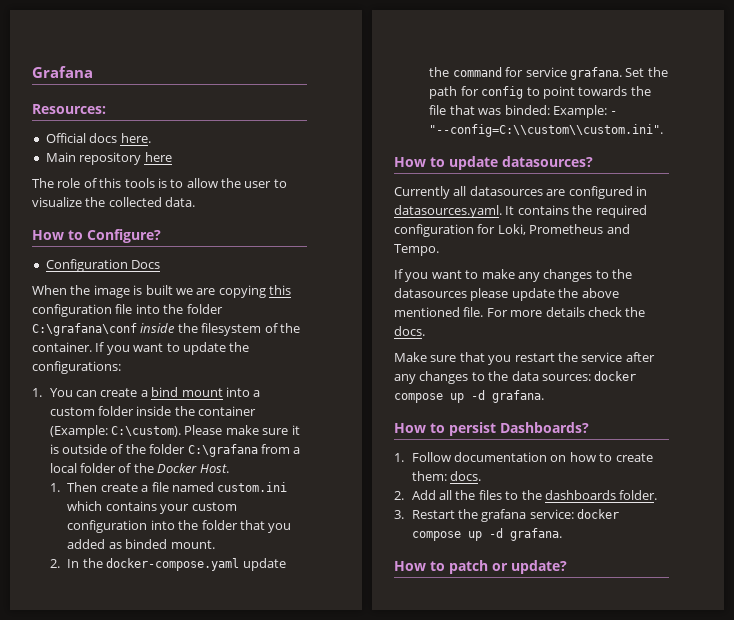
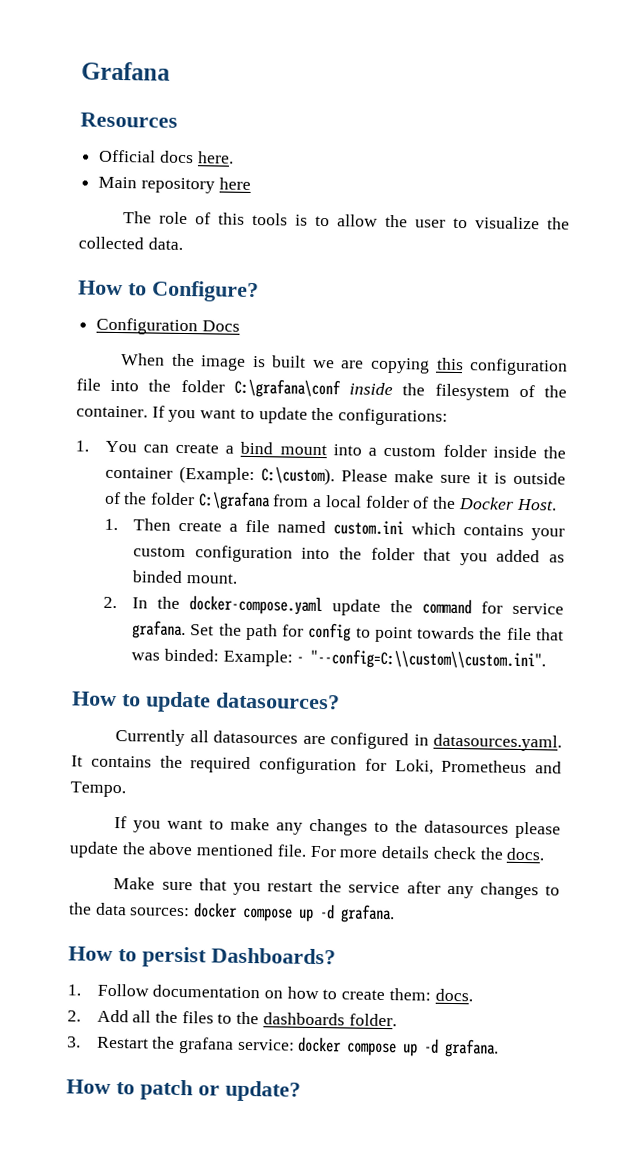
- Resources:
+ Resources

